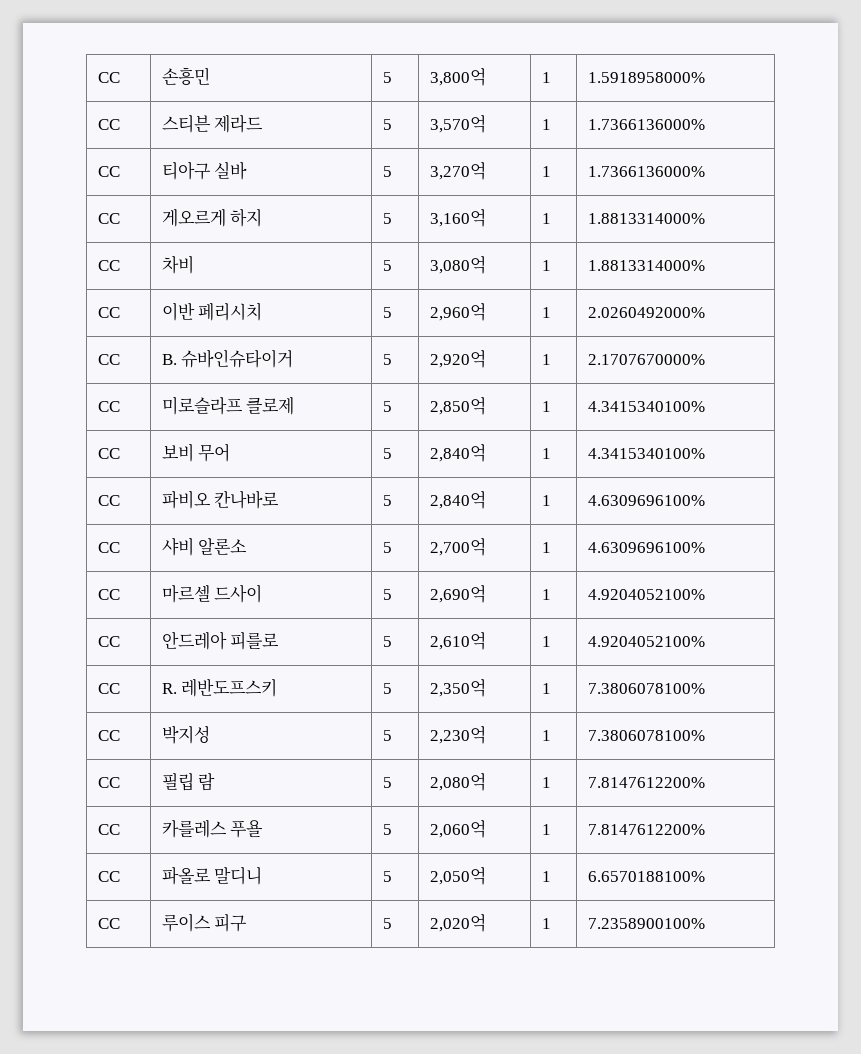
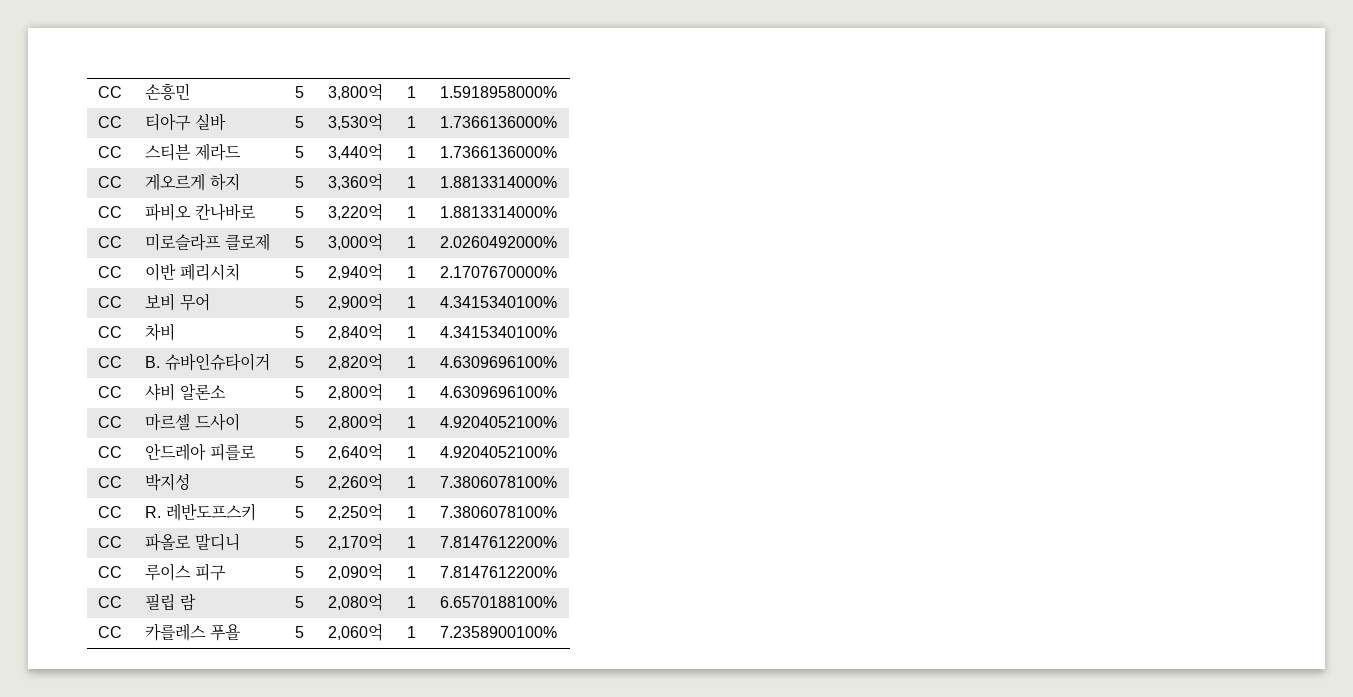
- CC | 스티븐 제라드 | 5 | 3,570억 | 1 | 1.7366136000%
- CC | 티아구 실바 | 5 | 3,270억 | 1 | 1.7366136000%
+ CC | 티아구 실바 | 5 | 3,530억 | 1 | 1.7366136000%
+ CC | 스티븐 제라드 | 5 | 3,440억 | 1 | 1.7366136000%
- CC | 게오르게 하지 | 5 | 3,160억 | 1 | 1.8813314000%
- CC | 차비 | 5 | 3,080억 | 1 | 1.8813314000%
- CC | 이반 페리시치 | 5 | 2,960억 | 1 | 2.0260492000%
- CC | B. 슈바인슈타이거 | 5 | 2,920억 | 1 | 2.1707670000%
+ CC | 게오르게 하지 | 5 | 3,360억 | 1 | 1.8813314000%
+ CC | 파비오 칸나바로 | 5 | 3,220억 | 1 | 1.8813314000%
+ CC | 미로슬라프 클로제 | 5 | 3,000억 | 1 | 2.0260492000%
+ CC | 이반 페리시치 | 5 | 2,940억 | 1 | 2.1707670000%
- CC | 미로슬라프 클로제 | 5 | 2,850억 | 1 | 4.3415340100%
- CC | 보비 무어 | 5 | 2,840억 | 1 | 4.3415340100%
+ CC | 보비 무어 | 5 | 2,900억 | 1 | 4.3415340100%
+ CC | 차비 | 5 | 2,840억 | 1 | 4.3415340100%
- CC | 파비오 칸나바로 | 5 | 2,840억 | 1 | 4.6309696100%
+ CC | B. 슈바인슈타이거 | 5 | 2,820억 | 1 | 4.6309696100%
- CC | 샤비 알론소 | 5 | 2,700억 | 1 | 4.6309696100%
+ CC | 샤비 알론소 | 5 | 2,800억 | 1 | 4.6309696100%
- CC | 마르셀 드사이 | 5 | 2,690억 | 1 | 4.9204052100%
+ CC | 마르셀 드사이 | 5 | 2,800억 | 1 | 4.9204052100%
- CC | 안드레아 피를로 | 5 | 2,610억 | 1 | 4.9204052100%
+ CC | 안드레아 피를로 | 5 | 2,640억 | 1 | 4.9204052100%
+ CC | 박지성 | 5 | 2,260억 | 1 | 7.3806078100%
- CC | R. 레반도프스키 | 5 | 2,350억 | 1 | 7.3806078100%
- CC | 박지성 | 5 | 2,230억 | 1 | 7.3806078100%
+ CC | R. 레반도프스키 | 5 | 2,250억 | 1 | 7.3806078100%
+ CC | 파올로 말디니 | 5 | 2,170억 | 1 | 7.8147612200%
+ CC | 루이스 피구 | 5 | 2,090억 | 1 | 7.8147612200%
- CC | 필립 람 | 5 | 2,080억 | 1 | 7.8147612200%
+ CC | 필립 람 | 5 | 2,080억 | 1 | 6.6570188100%
- CC | 카를레스 푸욜 | 5 | 2,060억 | 1 | 7.8147612200%
- CC | 파올로 말디니 | 5 | 2,050억 | 1 | 6.6570188100%
- CC | 루이스 피구 | 5 | 2,020억 | 1 | 7.2358900100%
+ CC | 카를레스 푸욜 | 5 | 2,060억 | 1 | 7.2358900100%

